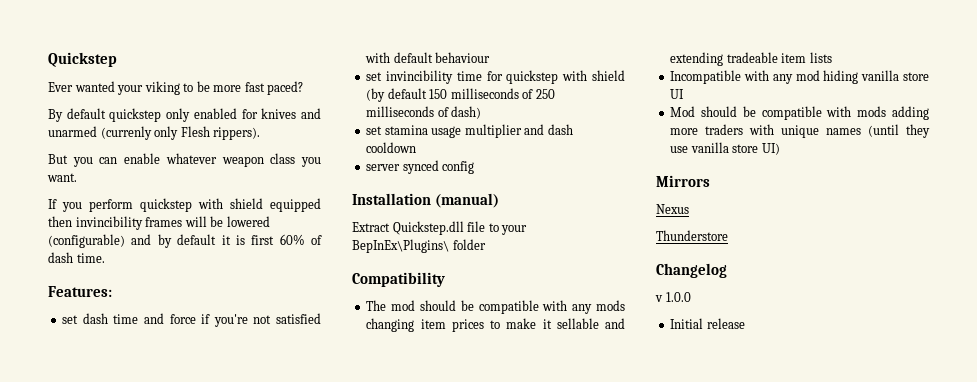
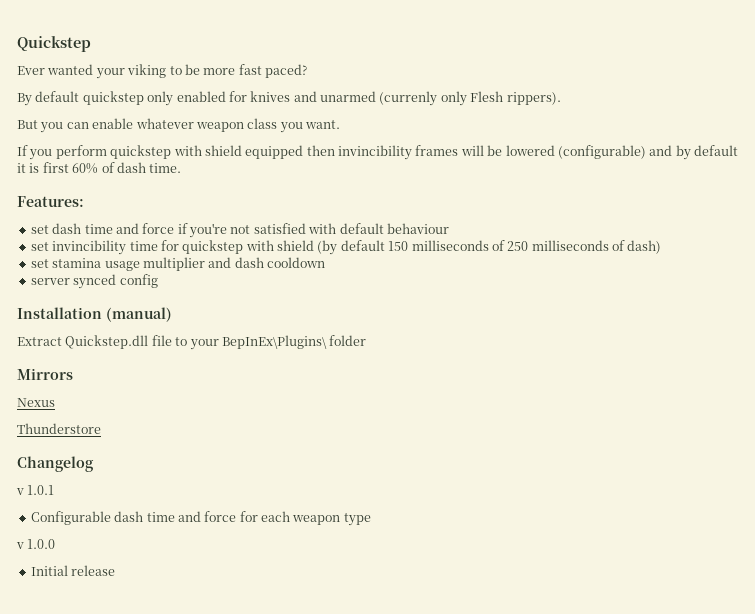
- Compatibility
- The mod should be compatible with any mods changing item prices to make it sellable and extending tradeable item lists
- Incompatible with any mod hiding vanilla store UI
- Mod should be compatible with mods adding more traders with unique names (until they use vanilla store UI)
  Mirrors
  Nexus
  Thunderstore
  Changelog
+ v 1.0.1
+ Configurable dash time and force for each weapon type

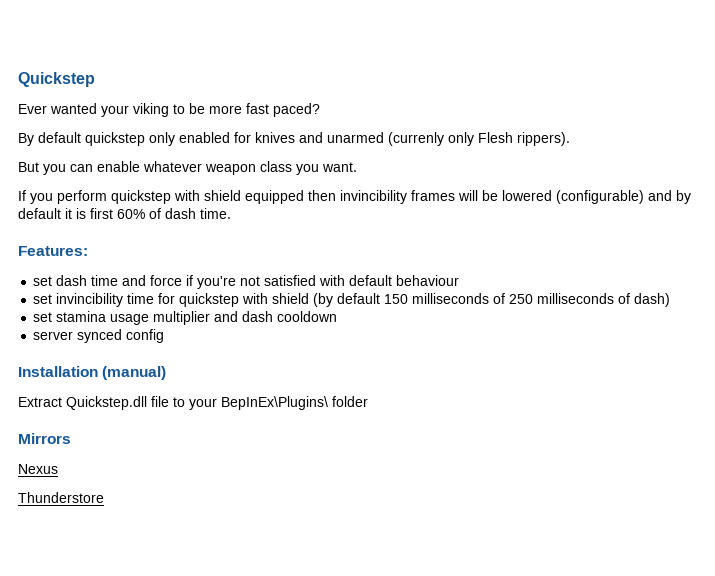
- Changelog
- v 1.0.1
- Configurable dash time and force for each weapon type
- v 1.0.0
- Initial release

